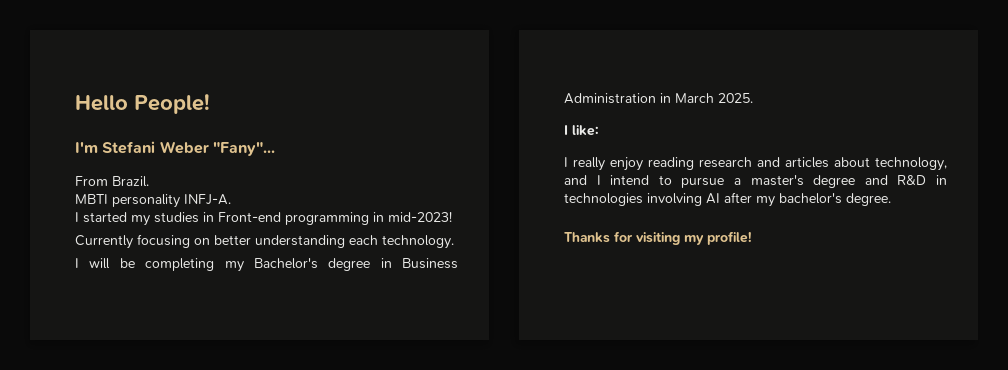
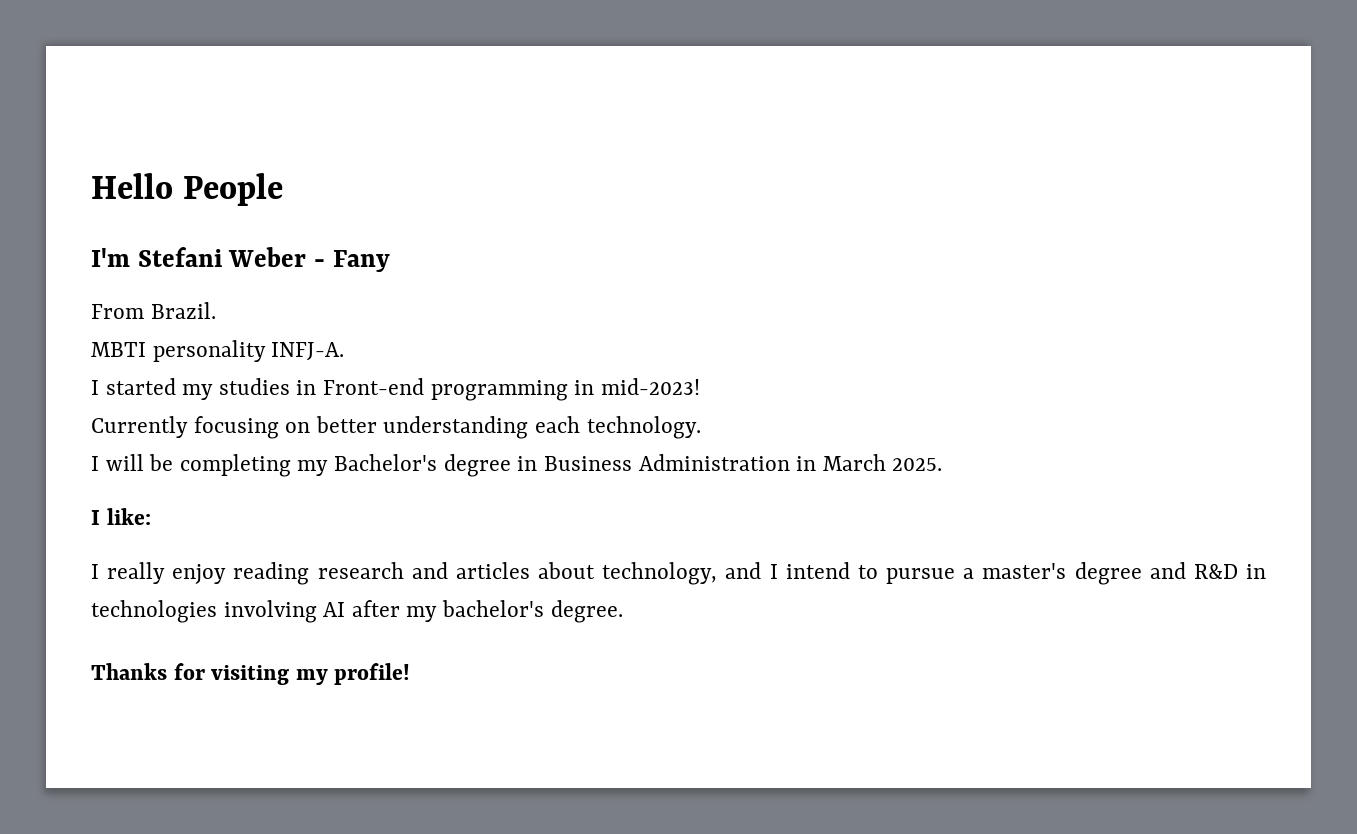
- Hello People!
+ Hello People
- I'm Stefani Weber "Fany"...
+ I'm Stefani Weber - Fany

